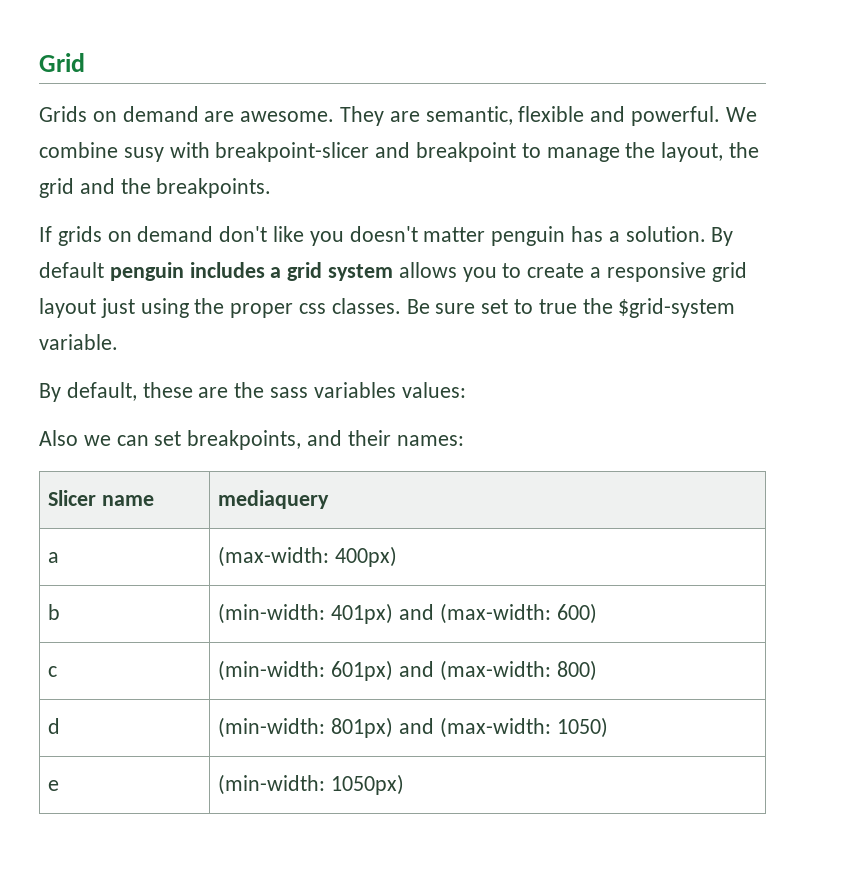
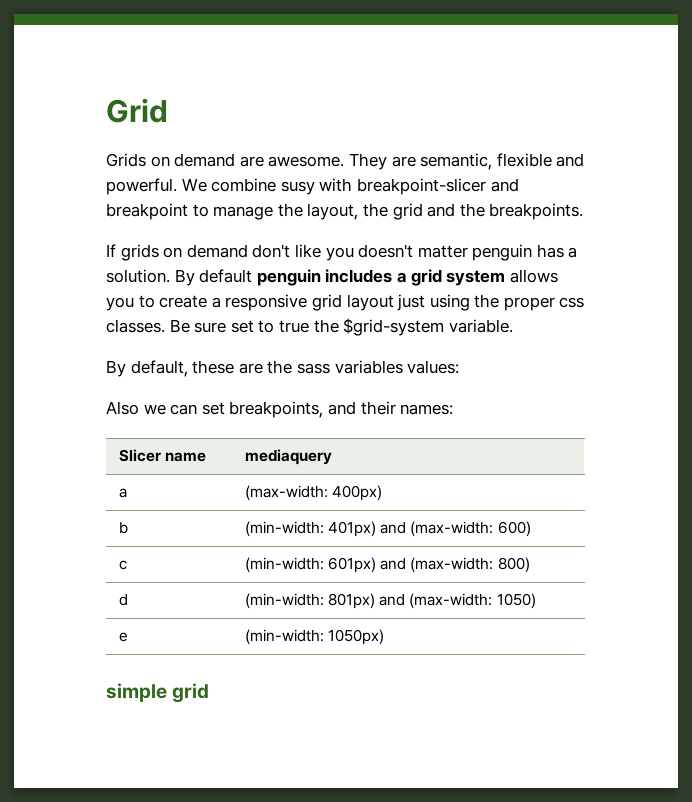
+ simple grid

